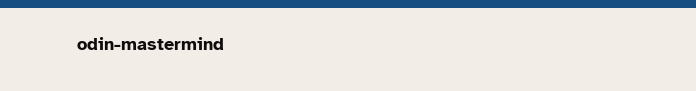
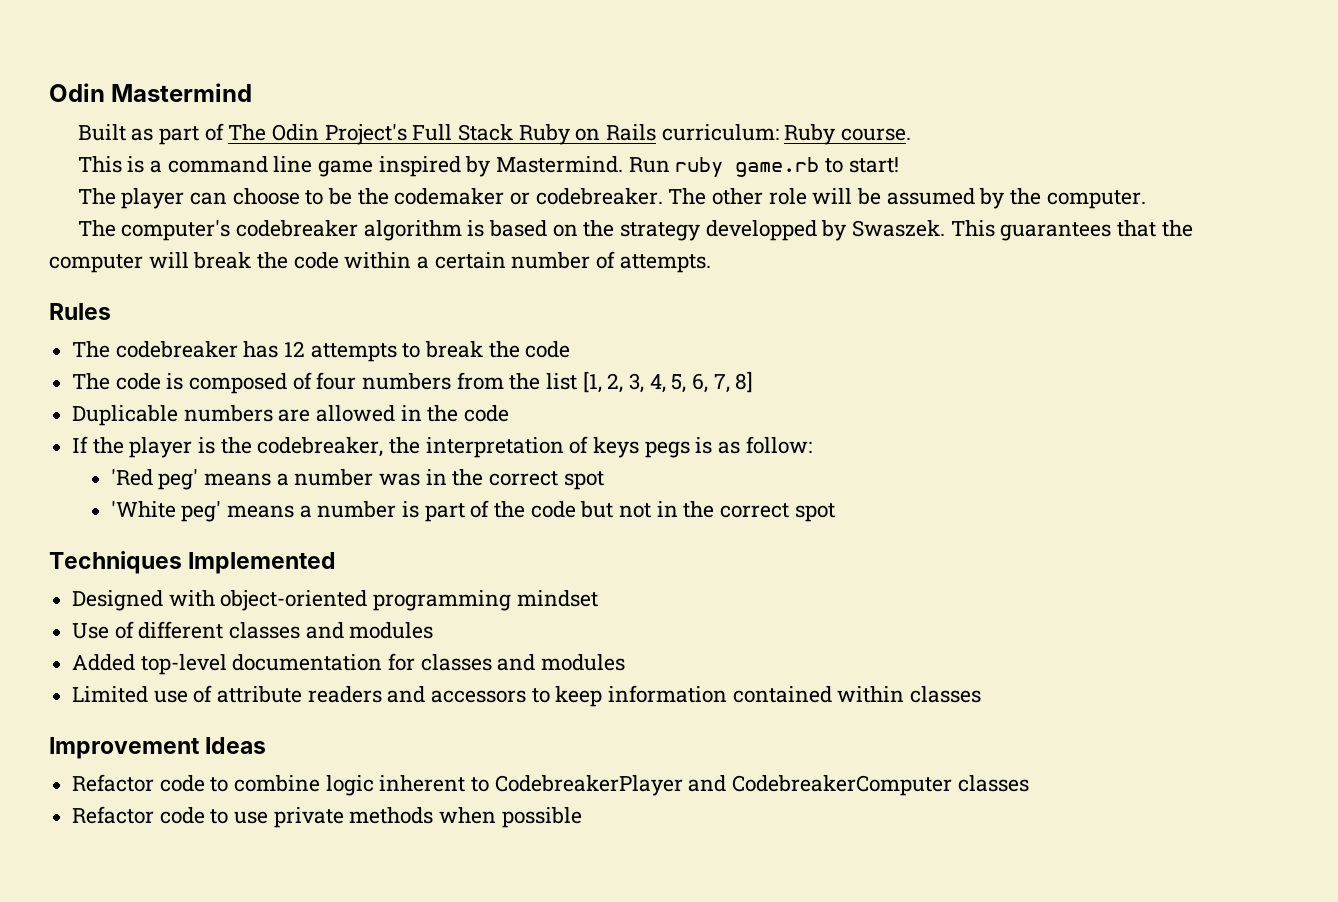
- odin-mastermind
+ Odin Mastermind
+ Built as part of The Odin Project's Full Stack Ruby on Rails curriculum: Ruby course.
+ This is a command line game inspired by Mastermind. Run ruby game.rb to start!
+ The player can choose to be the codemaker or codebreaker. The other role will be assumed by the computer.
+ The computer's codebreaker algorithm is based on the strategy developped by Swaszek. This guarantees that the computer will break the code within a certain number of attempts.
+ Rules
+ The codebreaker has 12 attempts to break the code
+ The code is composed of four numbers from the list [1, 2, 3, 4, 5, 6, 7, 8]
+ Duplicable numbers are allowed in the code
+ If the player is the codebreaker, the interpretation of keys pegs is as follow:
+ 'Red peg' means a number was in the correct spot
+ 'White peg' means a number is part of the code but not in the correct spot
+ Techniques Implemented
+ Designed with object-oriented programming mindset
+ Use of different classes and modules
+ Added top-level documentation for classes and modules
+ Limited use of attribute readers and accessors to keep information contained within classes
+ Improvement Ideas
+ Refactor code to combine logic inherent to CodebreakerPlayer and CodebreakerComputer classes
+ Refactor code to use private methods when possible

